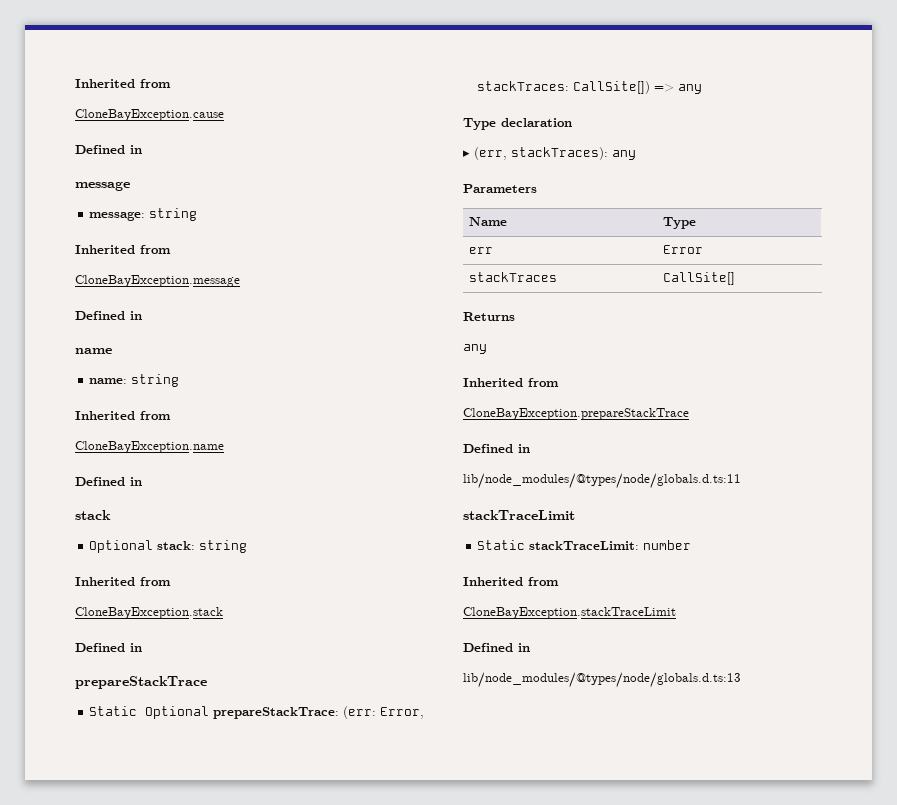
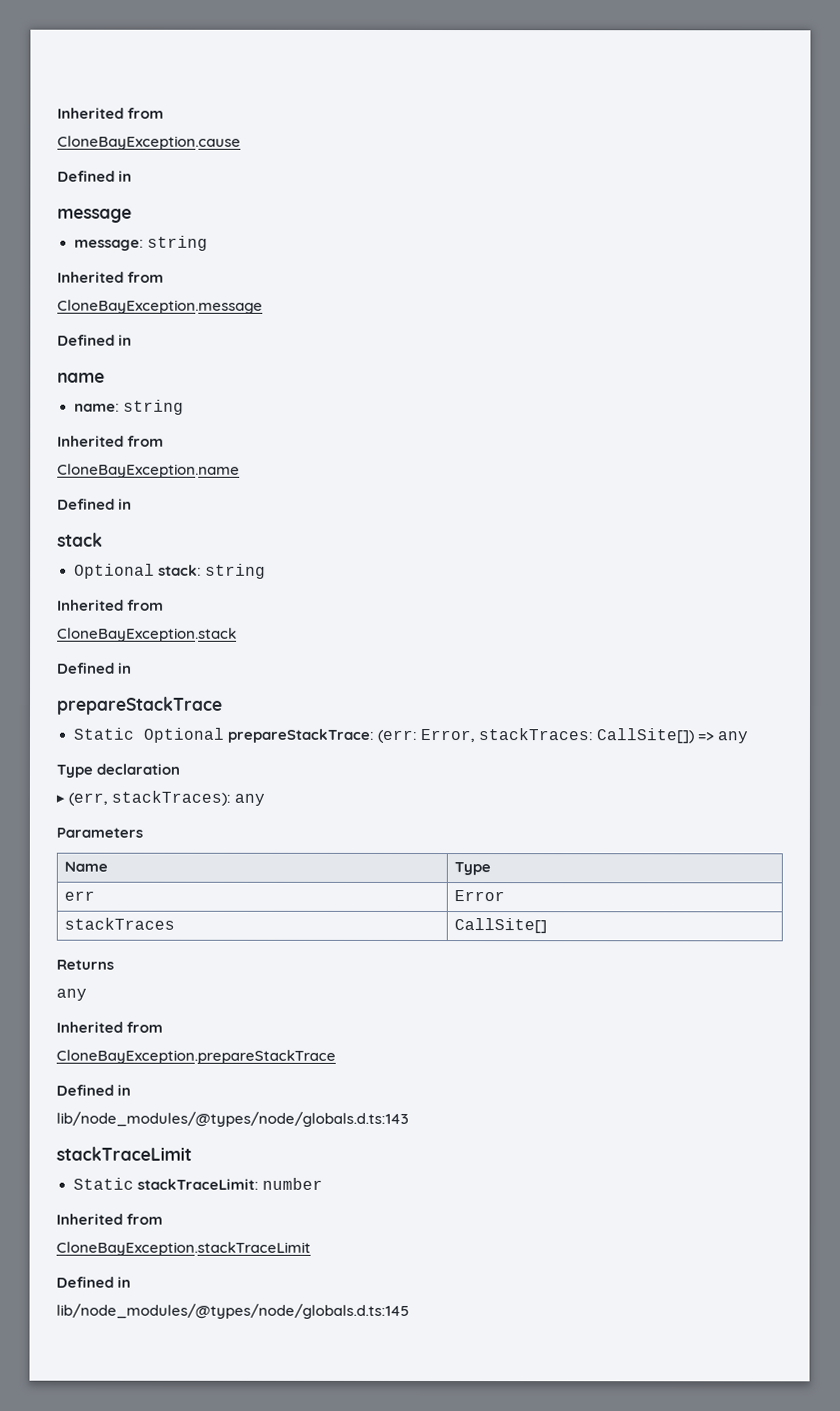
- lib/node_modules/@types/node/globals.d.ts:11
+ lib/node_modules/@types/node/globals.d.ts:143
- lib/node_modules/@types/node/globals.d.ts:13
+ lib/node_modules/@types/node/globals.d.ts:145

